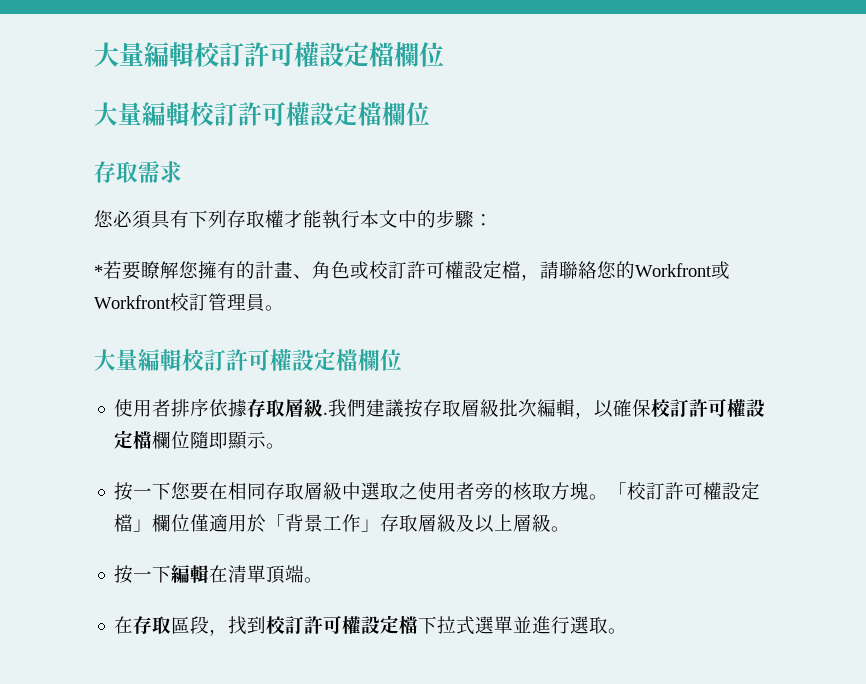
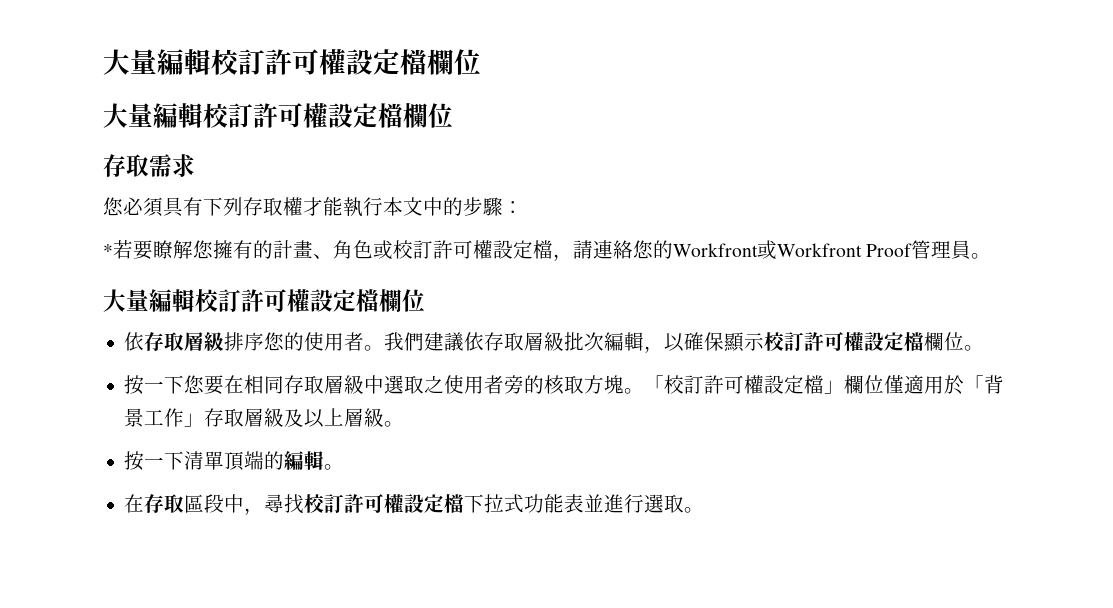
- *若要瞭解您擁有的計畫、角色或校訂許可權設定檔，請聯絡您的Workfront或Workfront校訂管理員。
+ *若要瞭解您擁有的計畫、角色或校訂許可權設定檔，請連絡您的Workfront或Workfront Proof管理員。
- 使用者排序依據存取層級.
+ 依存取層級排序您的使用者。
- 我們建議按存取層級批次編輯，以確保校訂許可權設定檔欄位隨即顯示。
+ 我們建議依存取層級批次編輯，以確保顯示校訂許可權設定檔欄位。
- 按一下編輯在清單頂端。
+ 按一下清單頂端的編輯。
- 在存取區段，找到校訂許可權設定檔下拉式選單並進行選取。
+ 在存取區段中，尋找校訂許可權設定檔下拉式功能表並進行選取。

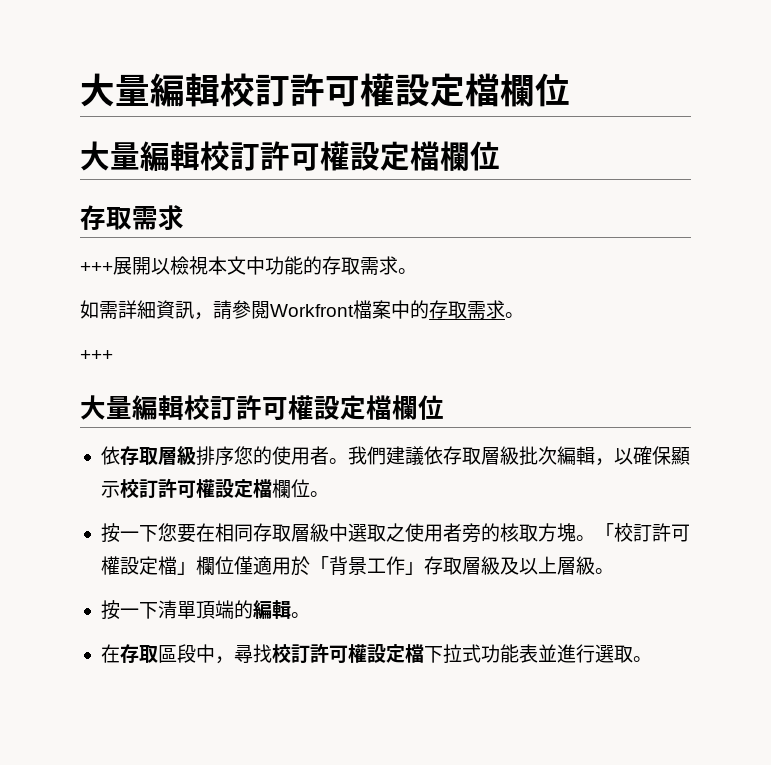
- 您必須具有下列存取權才能執行本文中的步驟：
- *若要瞭解您擁有的計畫、角色或校訂許可權設定檔，請連絡您的Workfront或Workfront Proof管理員。
+ +++展開以檢視本文中功能的存取需求。
+ 如需詳細資訊，請參閱Workfront檔案中的存取需求。
+ +++

